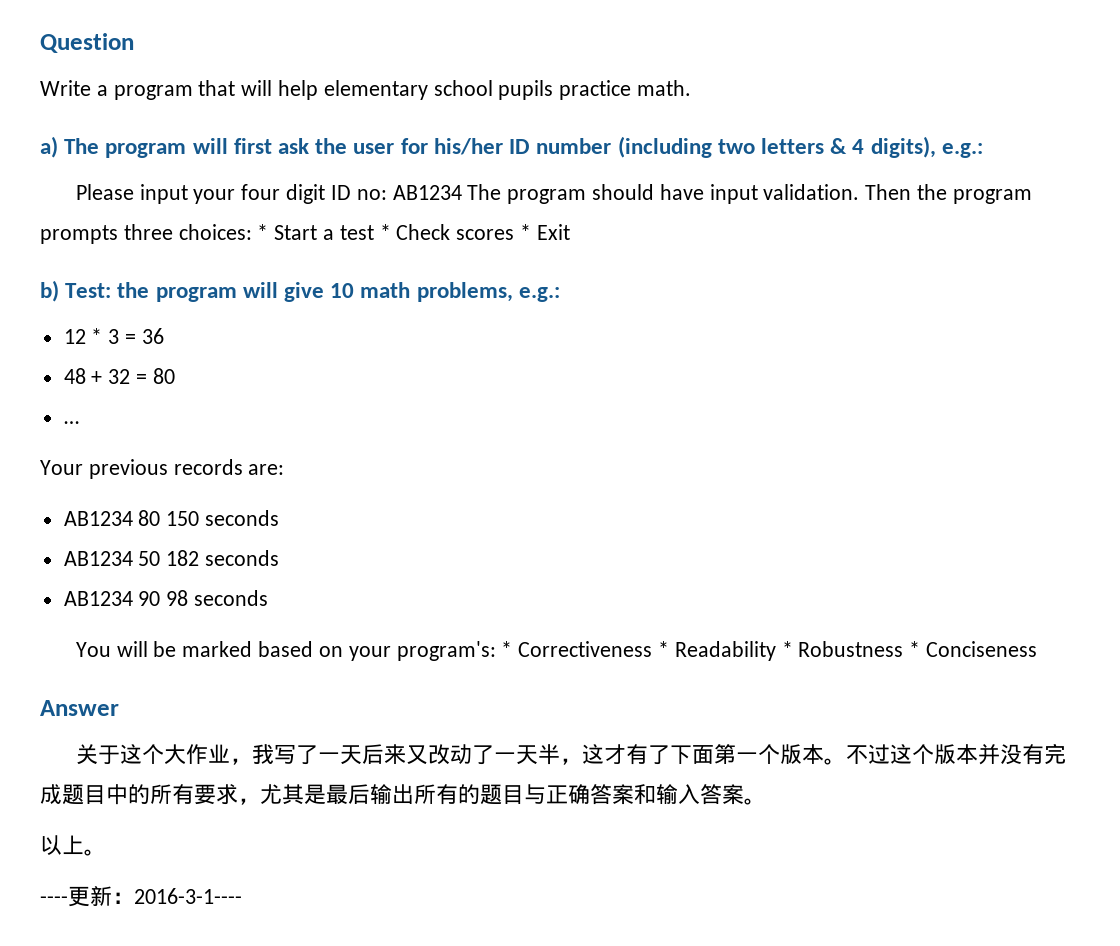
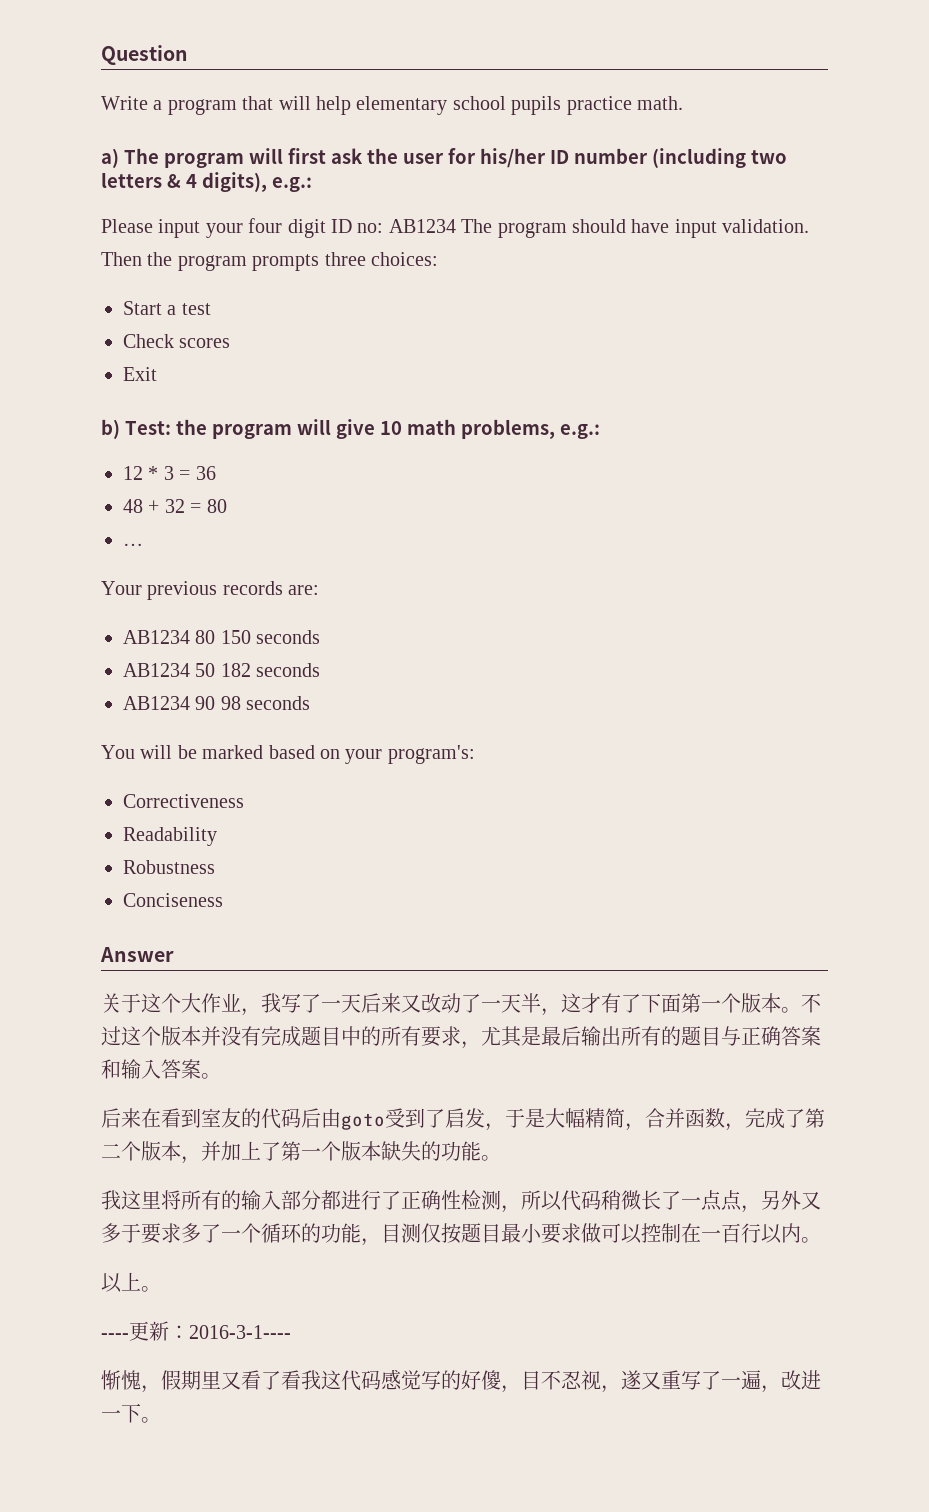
- Then the program prompts three choices: * Start a test * Check scores * Exit
+ Then the program prompts three choices:
+ Start a test
+ Check scores
+ Exit
- You will be marked based on your program's: * Correctiveness * Readability * Robustness * Conciseness
+ You will be marked based on your program's:
+ Correctiveness
+ Readability
+ Robustness
+ Conciseness
+ 后来在看到室友的代码后由goto受到了启发，于是大幅精简，合并函数，完成了第二个版本，并加上了第一个版本缺失的功能。
+ 我这里将所有的输入部分都进行了正确性检测，所以代码稍微长了一点点，另外又多于要求多了一个循环的功能，目测仅按题目最小要求做可以控制在一百行以内。
+ 惭愧，假期里又看了看我这代码感觉写的好傻，目不忍视，遂又重写了一遍，改进一下。

